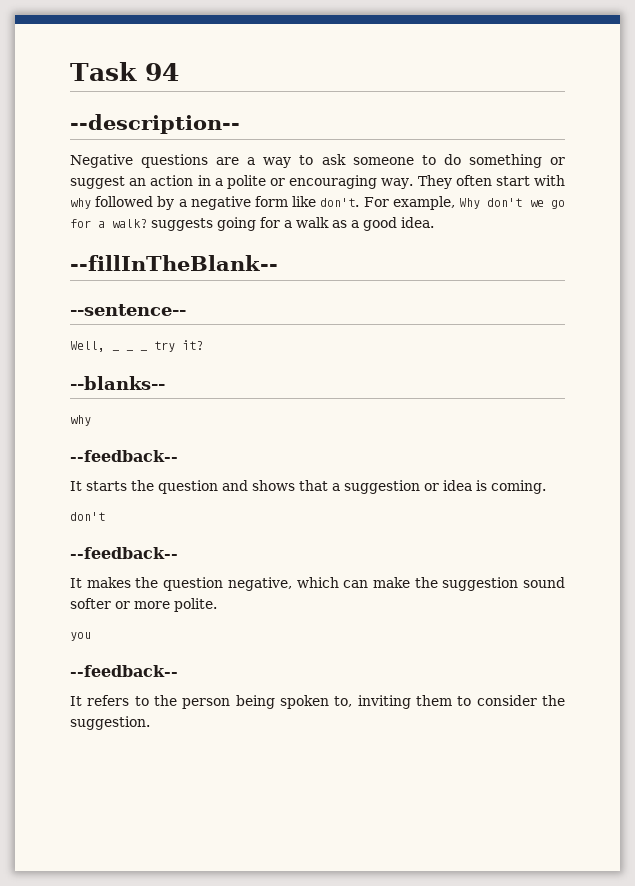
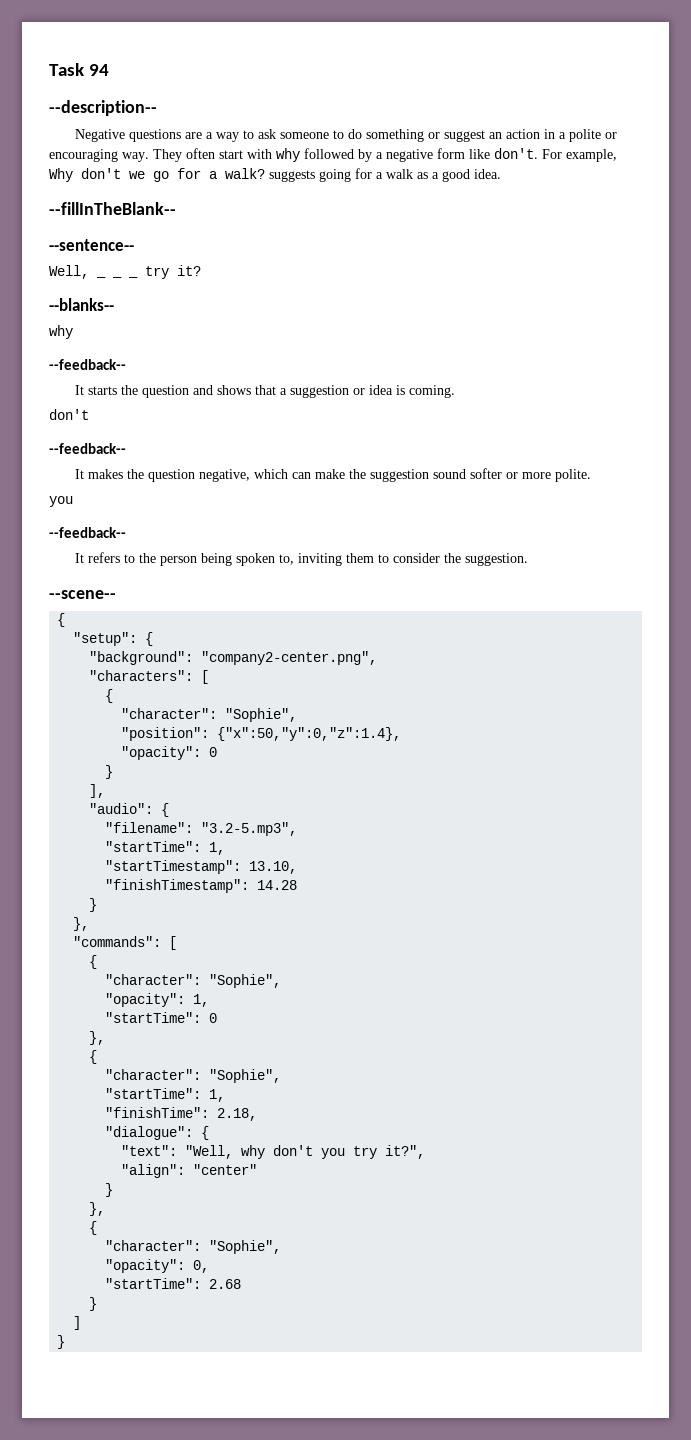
+ --scene--
+ {
+ "setup": {
+ "background": "company2-center.png",
+ "characters": [
+ {
+ "character": "Sophie",
+ "position": {"x":50,"y":0,"z":1.4},
+ "opacity": 0
+ }
+ ],
+ "audio": {
+ "filename": "3.2-5.mp3",
+ "startTime": 1,
+ "startTimestamp": 13.10,
+ "finishTimestamp": 14.28
+ }
+ },
+ "commands": [
+ {
+ "character": "Sophie",
+ "opacity": 1,
+ "startTime": 0
+ },
+ {
+ "character": "Sophie",
+ "startTime": 1,
+ "finishTime": 2.18,
+ "dialogue": {
+ "text": "Well, why don't you try it?",
+ "align": "center"
+ }
+ },
+ {
+ "character": "Sophie",
+ "opacity": 0,
+ "startTime": 2.68
+ }
+ ]
+ }

